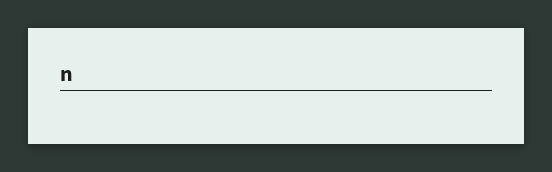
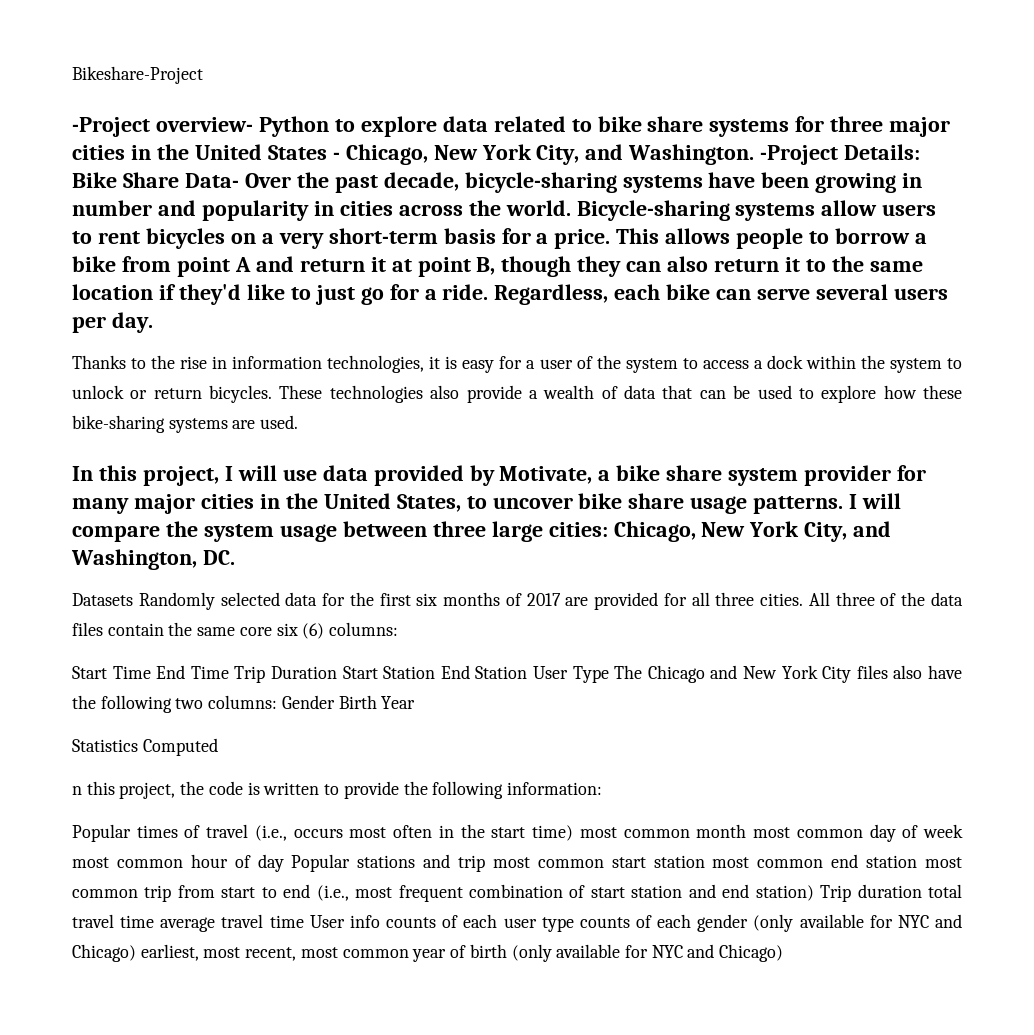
- n
+ Bikeshare-Project
+ -Project overview- Python to explore data related to bike share systems for three major cities in the United States - Chicago, New York City, and Washington. -Project Details: Bike Share Data- Over the past decade, bicycle-sharing systems have been growing in number and popularity in cities across the world. Bicycle-sharing systems allow users to rent bicycles on a very short-term basis for a price. This allows people to borrow a bike from point A and return it at point B, though they can also return it to the same location if they'd like to just go for a ride. Regardless, each bike can serve several users per day.
+ Thanks to the rise in information technologies, it is easy for a user of the system to access a dock within the system to unlock or return bicycles. These technologies also provide a wealth of data that can be used to explore how these bike-sharing systems are used.
+ In this project, I will use data provided by Motivate, a bike share system provider for many major cities in the United States, to uncover bike share usage patterns. I will compare the system usage between three large cities: Chicago, New York City, and Washington, DC.
+ Datasets Randomly selected data for the first six months of 2017 are provided for all three cities. All three of the data files contain the same core six (6) columns:
+ Start Time End Time Trip Duration Start Station End Station User Type The Chicago and New York City files also have the following two columns: Gender Birth Year
+ Statistics Computed
+ n this project, the code is written to provide the following information:
+ Popular times of travel (i.e., occurs most often in the start time) most common month most common day of week most common hour of day Popular stations and trip most common start station most common end station most common trip from start to end (i.e., most frequent combination of start station and end station) Trip duration total travel time average travel time User info counts of each user type counts of each gender (only available for NYC and Chicago) earliest, most recent, most common year of birth (only available for NYC and Chicago)

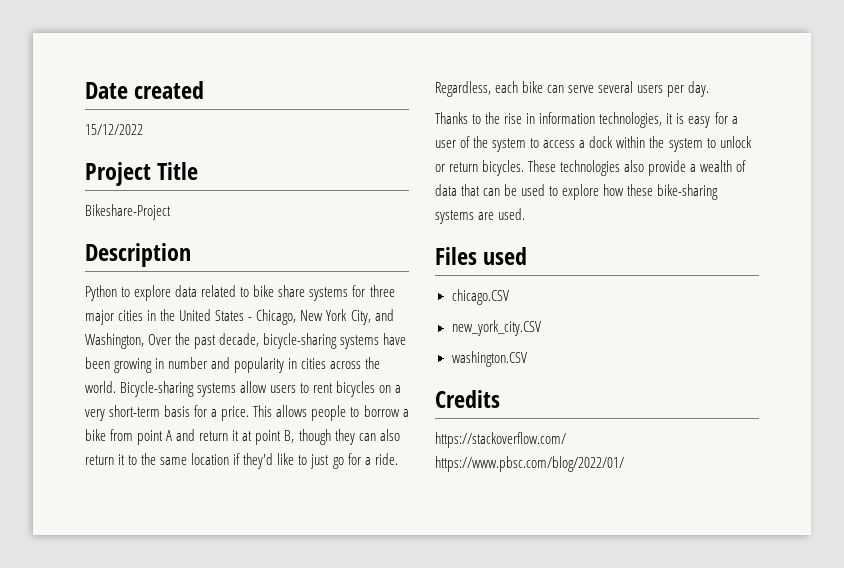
+ Date created
+ 15/12/2022
+ Project Title
- -Project overview- Python to explore data related to bike share systems for three major cities in the United States - Chicago, New York City, and Washington. -Project Details: Bike Share Data- Over the past decade, bicycle-sharing systems have been growing in number and popularity in cities across the world.
+ Description
+ Python to explore data related to bike share systems for three major cities in the United States - Chicago, New York City, and Washington, Over the past decade, bicycle-sharing systems have been growing in number and popularity in cities across the world.
- In this project, I will use data provided by Motivate, a bike share system provider for many major cities in the United States, to uncover bike share usage patterns. I will compare the system usage between three large cities: Chicago, New York City, and Washington, DC.
- Datasets Randomly selected data for the first six months of 2017 are provided for all three cities. All three of the data files contain the same core six (6) columns:
- Start Time End Time Trip Duration Start Station End Station User Type The Chicago and New York City files also have the following two columns: Gender Birth Year
- Statistics Computed
- n this project, the code is written to provide the following information:
- Popular times of travel (i.e., occurs most often in the start time) most common month most common day of week most common hour of day Popular stations and trip most common start station most common end station most common trip from start to end (i.e., most frequent combination of start station and end station) Trip duration total travel time average travel time User info counts of each user type counts of each gender (only available for NYC and Chicago) earliest, most recent, most common year of birth (only available for NYC and Chicago)
+ Files used
+ chicago.CSV
+ new_york_city.CSV
+ washington.CSV
+ Credits
+ https://stackoverflow.com/ https://www.pbsc.com/blog/2022/01/

